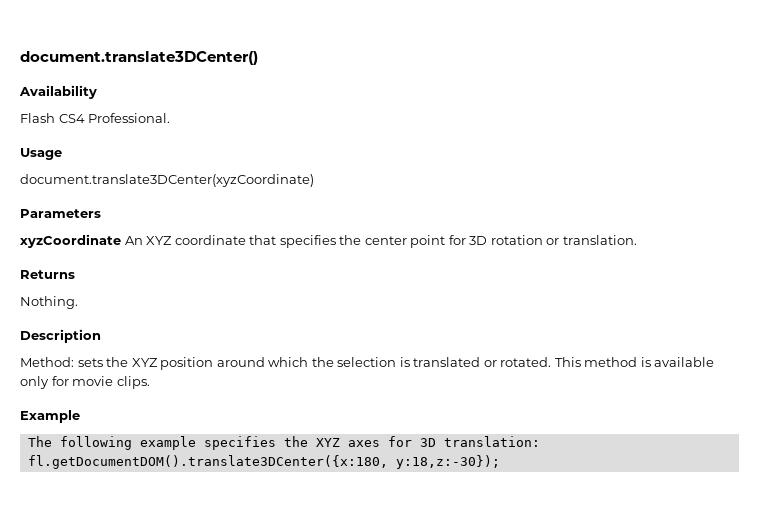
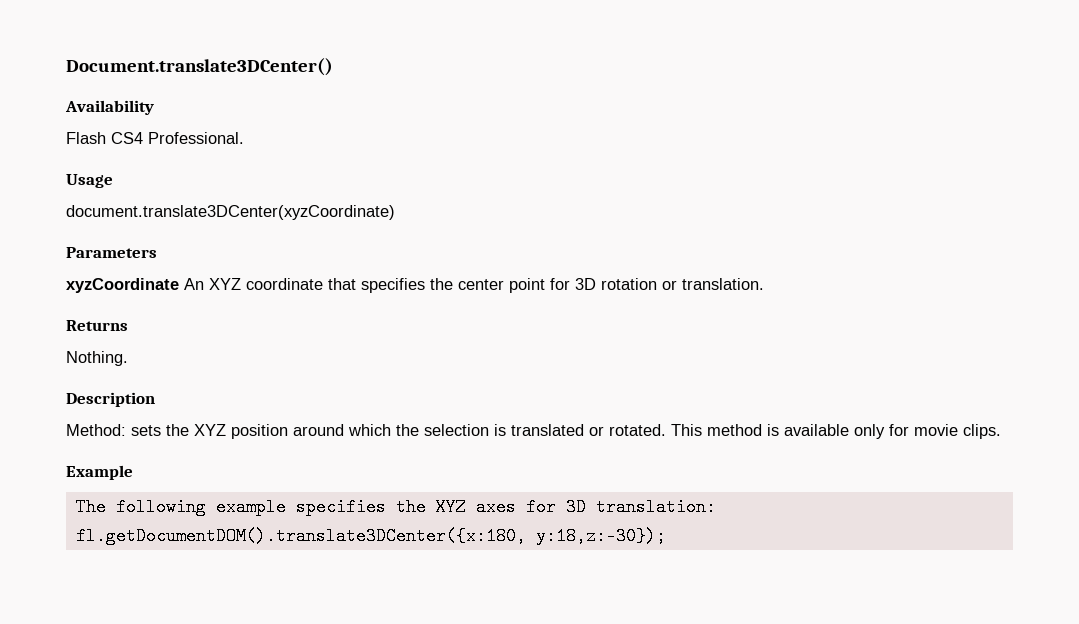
- document.translate3DCenter()
+ Document.translate3DCenter()

